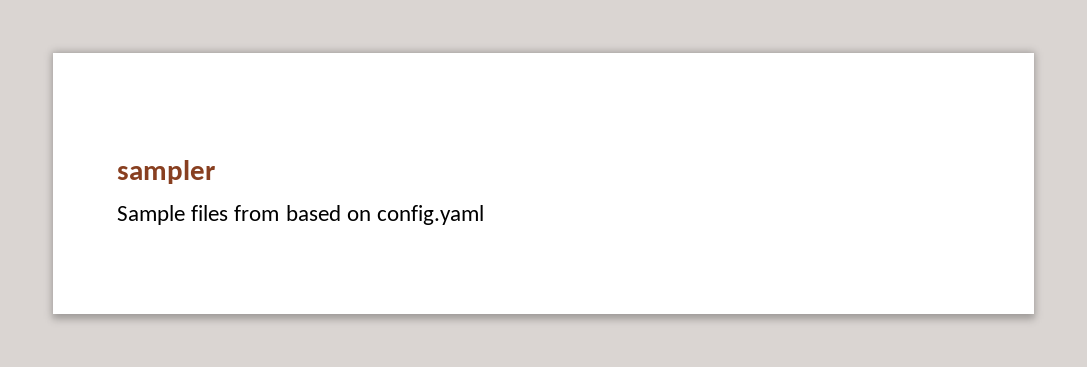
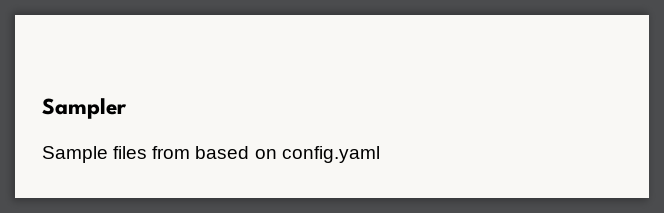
- sampler
+ Sampler

